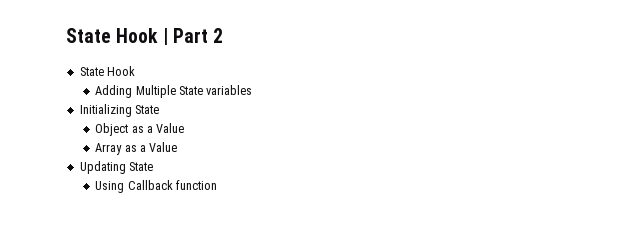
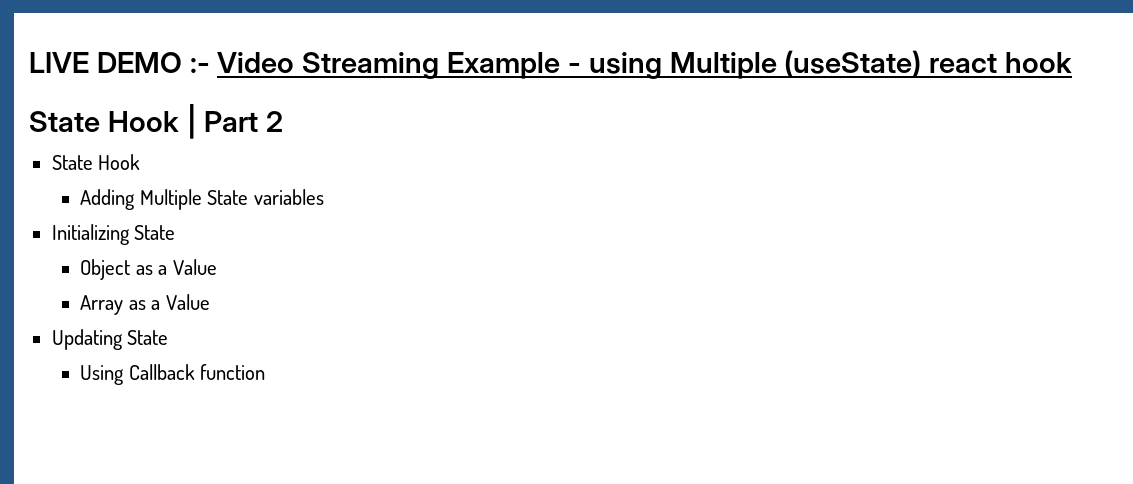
+ LIVE DEMO :- Video Streaming Example - using Multiple (useState) react hook

